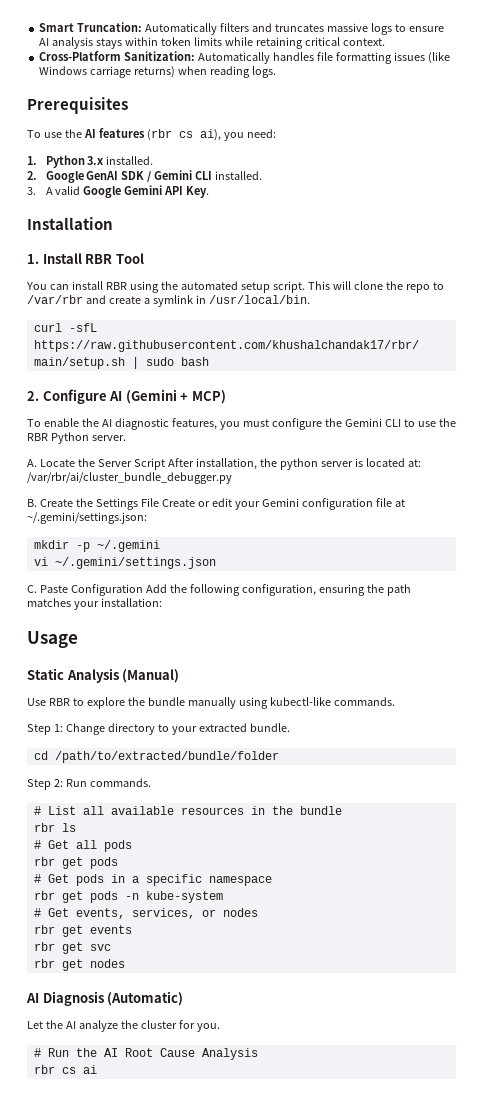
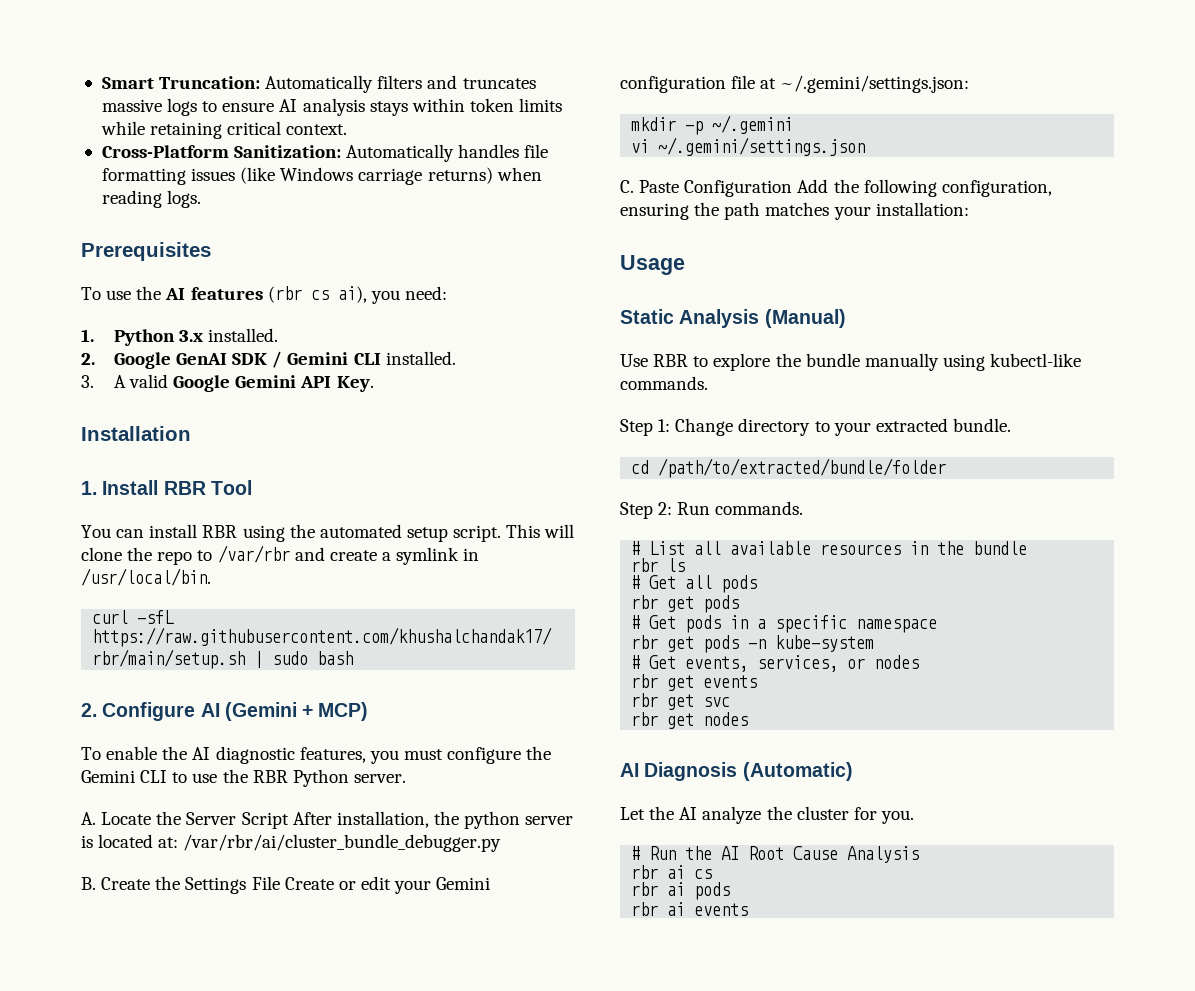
- rbr cs ai
+ rbr ai cs
+ rbr ai pods
+ rbr ai events

